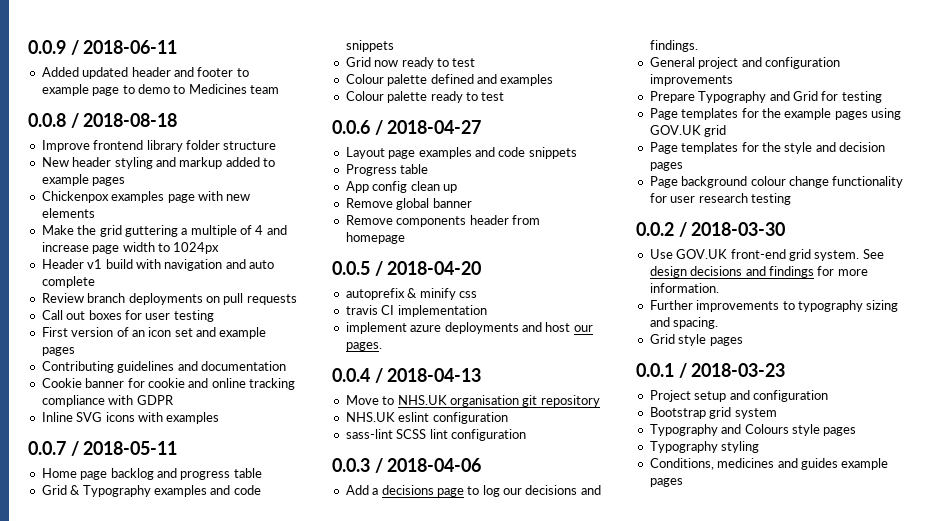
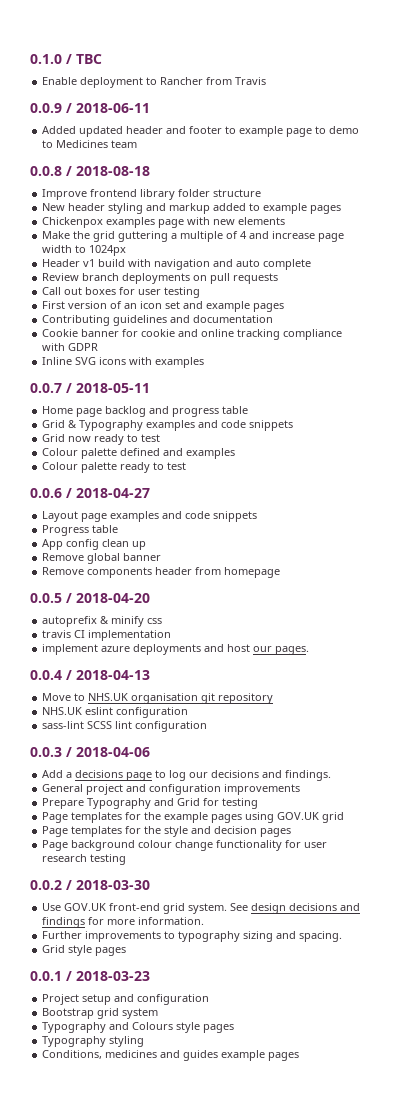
+ 0.1.0 / TBC
+ Enable deployment to Rancher from Travis

